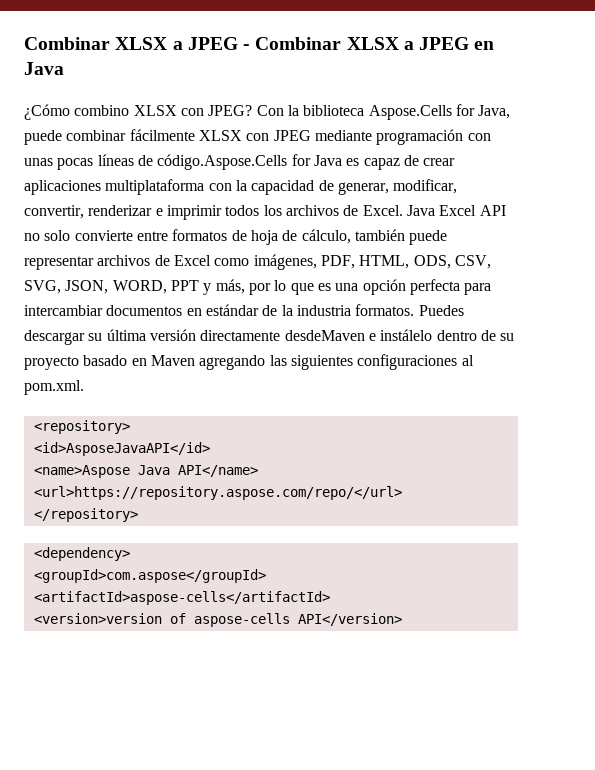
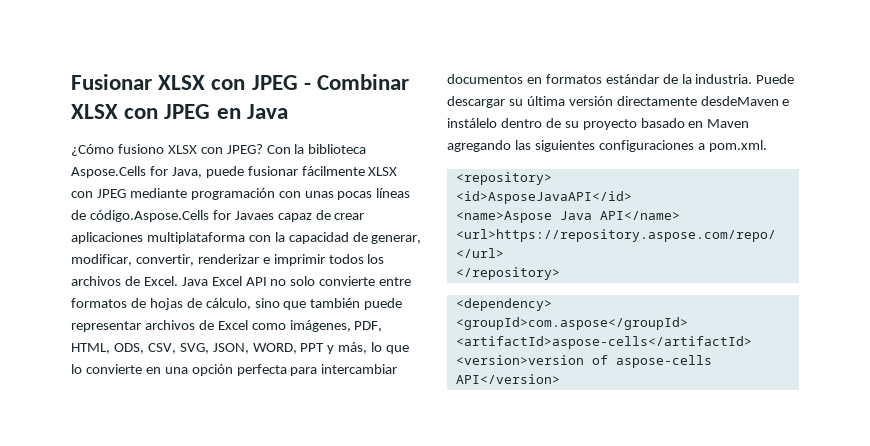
- Combinar XLSX a JPEG - Combinar XLSX a JPEG en Java
+ Fusionar XLSX con JPEG - Combinar XLSX con JPEG en Java
- ¿Cómo combino XLSX con JPEG?
+ ¿Cómo fusiono XLSX con JPEG?
- Con la biblioteca Aspose.Cells for Java, puede combinar fácilmente XLSX con JPEG mediante programación con unas pocas líneas de código.Aspose.Cells for Java es capaz de crear aplicaciones multiplataforma con la capacidad de generar, modificar, convertir, renderizar e imprimir todos los archivos de Excel.
+ Con la biblioteca Aspose.Cells for Java, puede fusionar fácilmente XLSX con JPEG mediante programación con unas pocas líneas de código.Aspose.Cells for Javaes capaz de crear aplicaciones multiplataforma con la capacidad de generar, modificar, convertir, renderizar e imprimir todos los archivos de Excel.
- Java Excel API no solo convierte entre formatos de hoja de cálculo, también puede representar archivos de Excel como imágenes, PDF, HTML, ODS, CSV, SVG, JSON, WORD, PPT y más, por lo que es una opción perfecta para intercambiar documentos en estándar de la industria formatos. Puedes descargar su última versión directamente desdeMaven e instálelo dentro de su proyecto basado en Maven agregando las siguientes configuraciones al pom.xml.
+ Java Excel API no solo convierte entre formatos de hojas de cálculo, sino que también puede representar archivos de Excel como imágenes, PDF, HTML, ODS, CSV, SVG, JSON, WORD, PPT y más, lo que lo convierte en una opción perfecta para intercambiar documentos en formatos estándar de la industria. Puede descargar su última versión directamente desdeMaven e instálelo dentro de su proyecto basado en Maven agregando las siguientes configuraciones a pom.xml.

